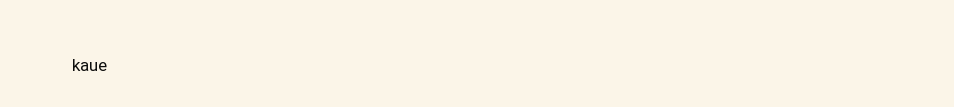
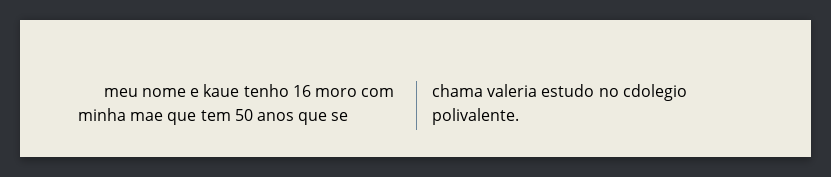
- kaue
+ meu nome e kaue tenho 16 moro com minha mae que tem 50 anos que se chama valeria estudo no cdolegio polivalente.

